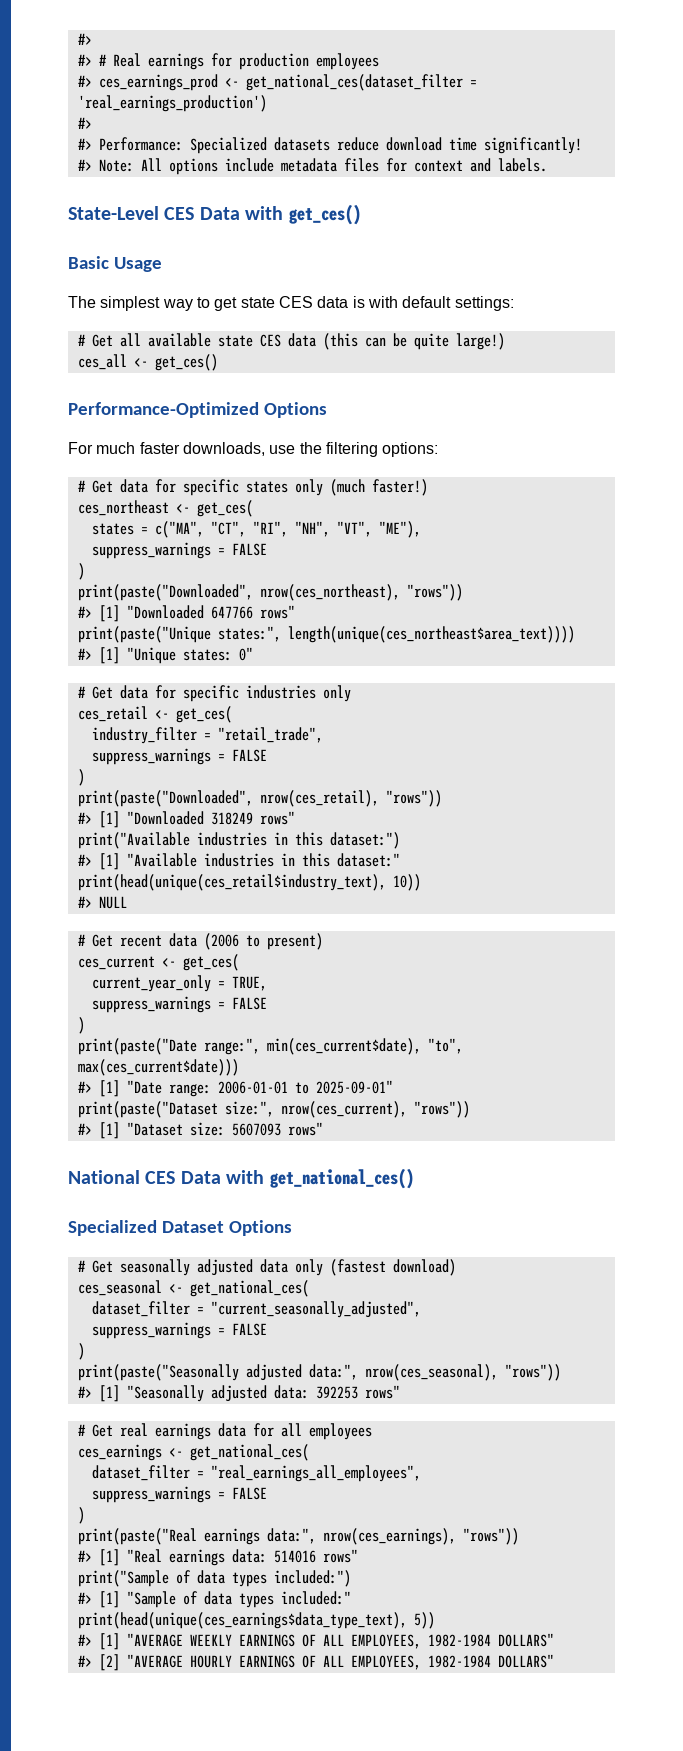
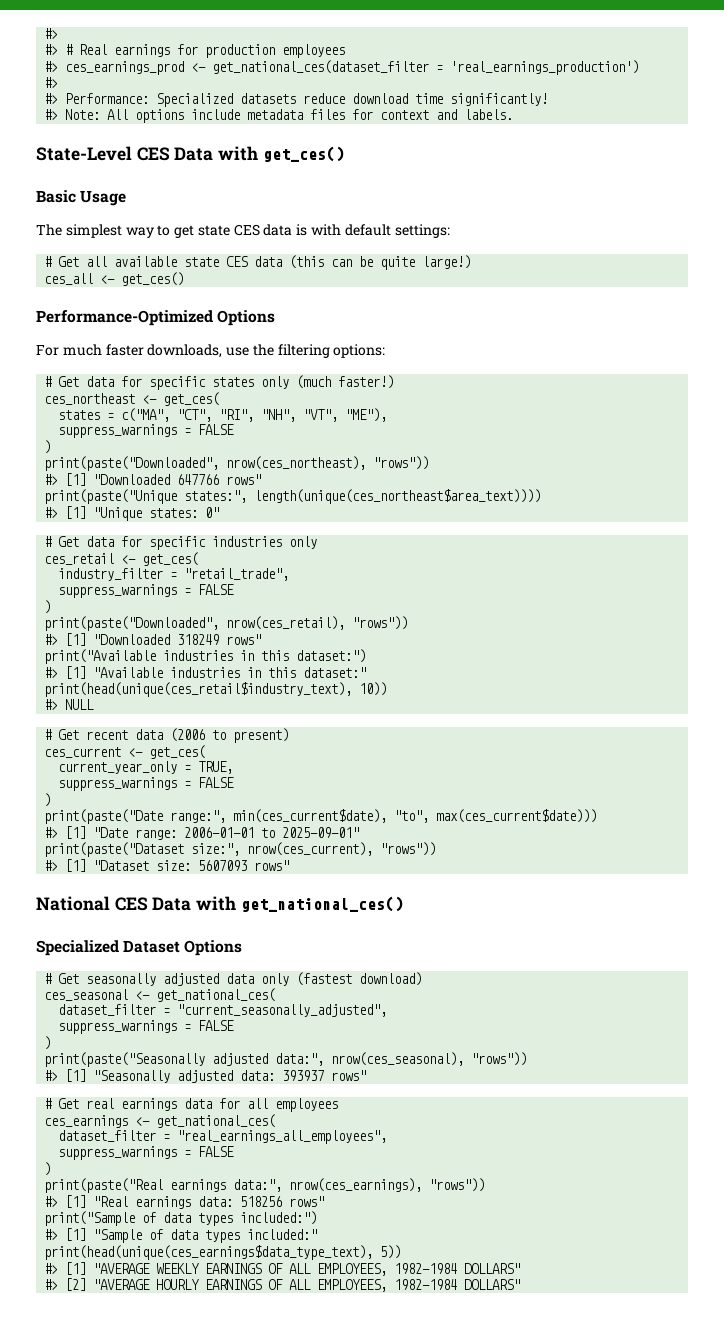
- #> [1] "Seasonally adjusted data: 392253 rows"
+ #> [1] "Seasonally adjusted data: 393937 rows"
- #> [1] "Real earnings data: 514016 rows"
+ #> [1] "Real earnings data: 518256 rows"

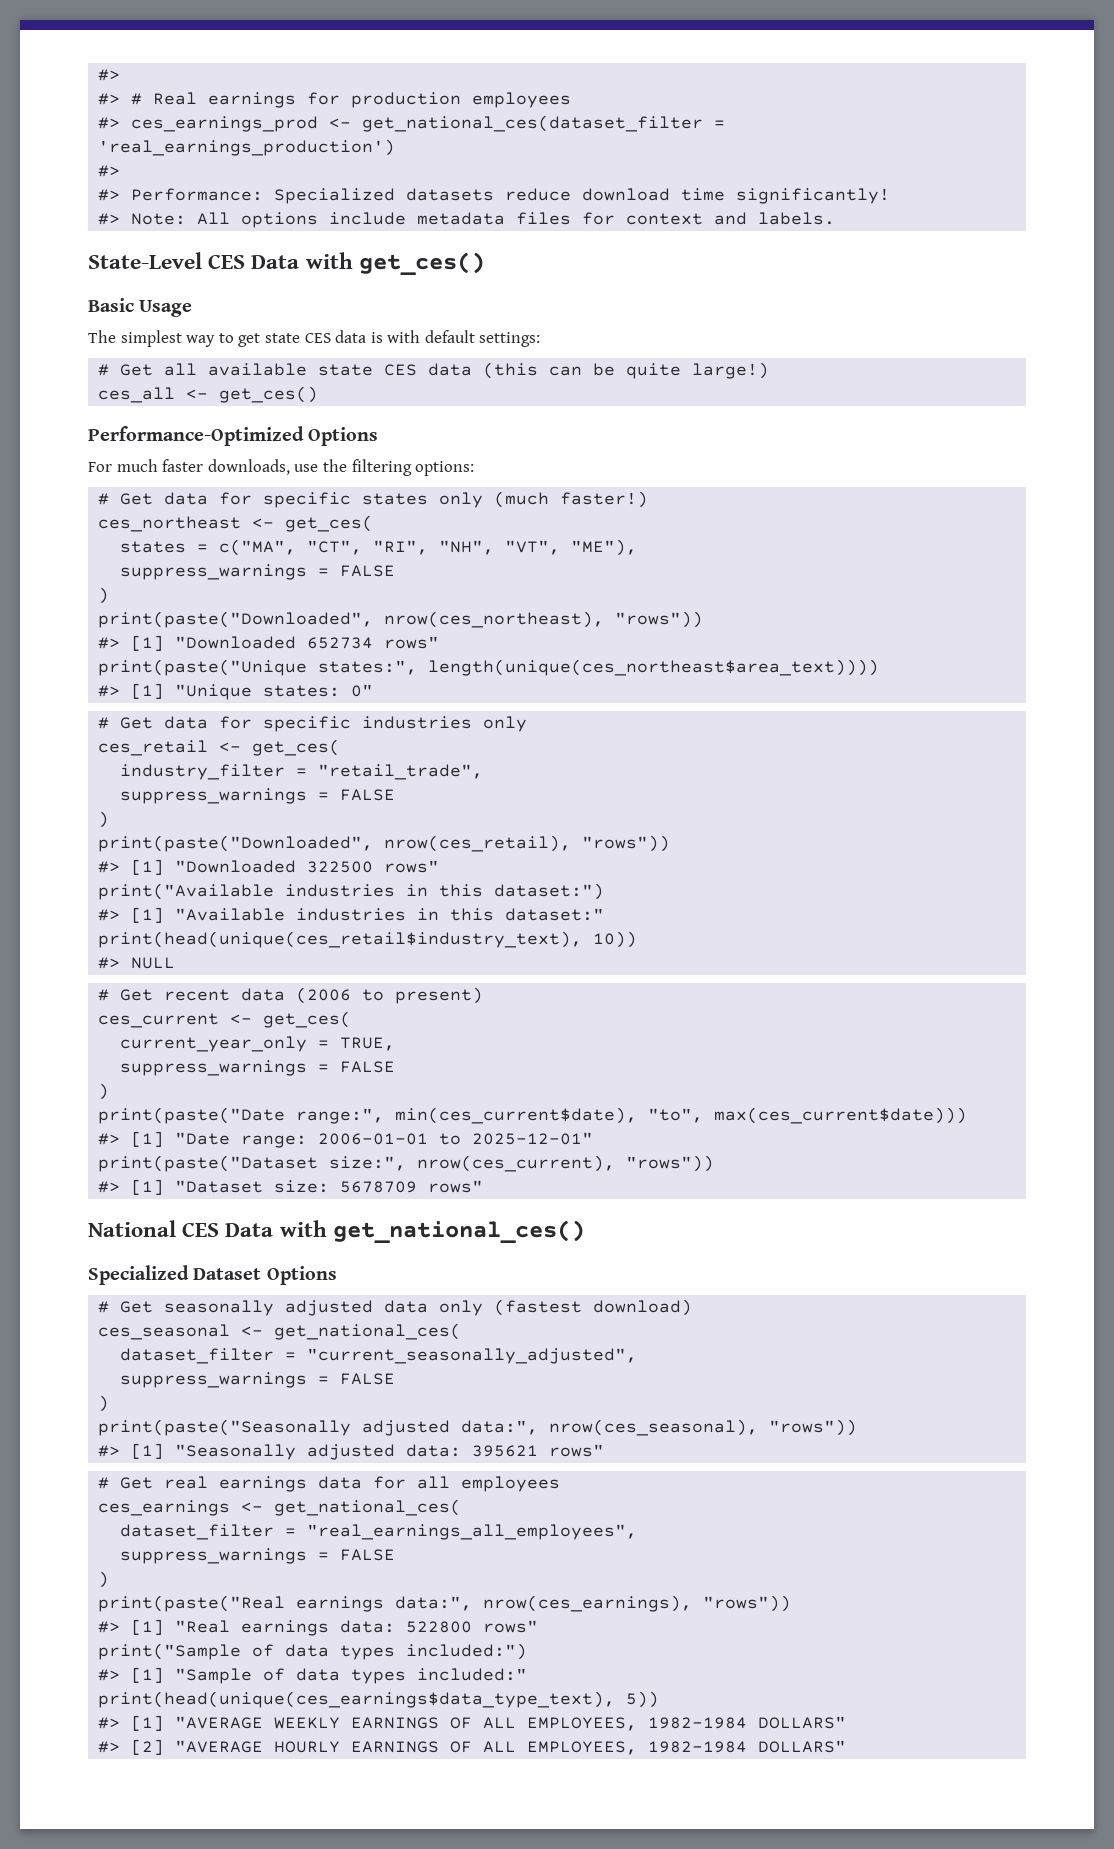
- #> [1] "Downloaded 647766 rows"
+ #> [1] "Downloaded 652734 rows"
- #> [1] "Downloaded 318249 rows"
+ #> [1] "Downloaded 322500 rows"
- #> [1] "Date range: 2006-01-01 to 2025-09-01"
+ #> [1] "Date range: 2006-01-01 to 2025-12-01"
- #> [1] "Dataset size: 5607093 rows"
+ #> [1] "Dataset size: 5678709 rows"
- #> [1] "Seasonally adjusted data: 393937 rows"
+ #> [1] "Seasonally adjusted data: 395621 rows"
- #> [1] "Real earnings data: 518256 rows"
+ #> [1] "Real earnings data: 522800 rows"

